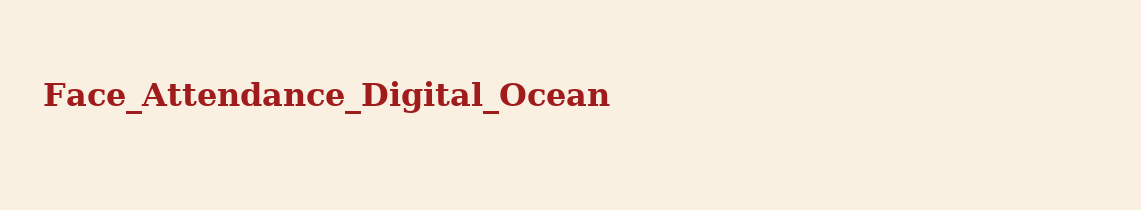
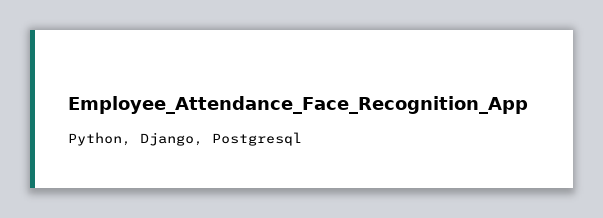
- Face_Attendance_Digital_Ocean
+ Employee_Attendance_Face_Recognition_App
+ Python, Django, Postgresql

